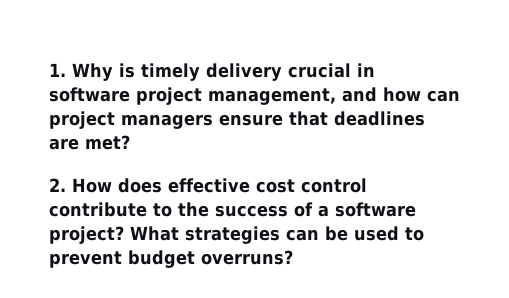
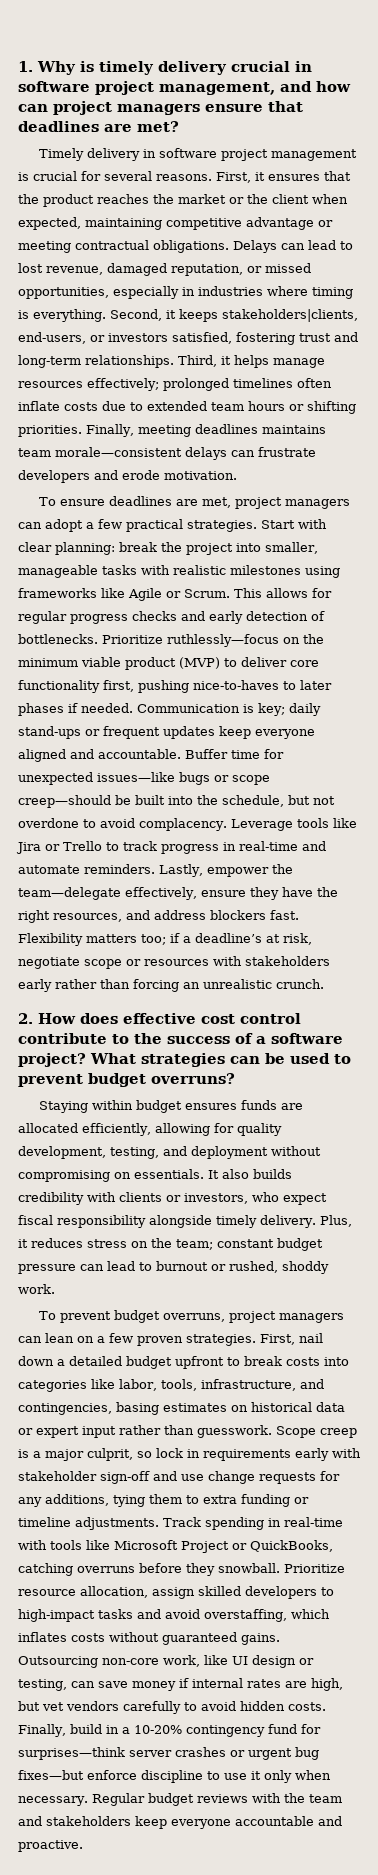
+ Timely delivery in software project management is crucial for several reasons. First, it ensures that the product reaches the market or the client when expected, maintaining competitive advantage or meeting contractual obligations. Delays can lead to lost revenue, damaged reputation, or missed opportunities, especially in industries where timing is everything. Second, it keeps stakeholders|clients, end-users, or investors satisfied, fostering trust and long-term relationships. Third, it helps manage resources effectively; prolonged timelines often inflate costs due to extended team hours or shifting priorities. Finally, meeting deadlines maintains team morale—consistent delays can frustrate developers and erode motivation.
+ To ensure deadlines are met, project managers can adopt a few practical strategies. Start with clear planning: break the project into smaller, manageable tasks with realistic milestones using frameworks like Agile or Scrum. This allows for regular progress checks and early detection of bottlenecks. Prioritize ruthlessly—focus on the minimum viable product (MVP) to deliver core functionality first, pushing nice-to-haves to later phases if needed. Communication is key; daily stand-ups or frequent updates keep everyone aligned and accountable. Buffer time for unexpected issues—like bugs or scope creep—should be built into the schedule, but not overdone to avoid complacency. Leverage tools like Jira or Trello to track progress in real-time and automate reminders. Lastly, empower the team—delegate effectively, ensure they have the right resources, and address blockers fast. Flexibility matters too; if a deadline’s at risk, negotiate scope or resources with stakeholders early rather than forcing an unrealistic crunch.
+ Staying within budget ensures funds are allocated efficiently, allowing for quality development, testing, and deployment without compromising on essentials. It also builds credibility with clients or investors, who expect fiscal responsibility alongside timely delivery. Plus, it reduces stress on the team; constant budget pressure can lead to burnout or rushed, shoddy work.
+ To prevent budget overruns, project managers can lean on a few proven strategies. First, nail down a detailed budget upfront to break costs into categories like labor, tools, infrastructure, and contingencies, basing estimates on historical data or expert input rather than guesswork. Scope creep is a major culprit, so lock in requirements early with stakeholder sign-off and use change requests for any additions, tying them to extra funding or timeline adjustments. Track spending in real-time with tools like Microsoft Project or QuickBooks, catching overruns before they snowball. Prioritize resource allocation, assign skilled developers to high-impact tasks and avoid overstaffing, which inflates costs without guaranteed gains. Outsourcing non-core work, like UI design or testing, can save money if internal rates are high, but vet vendors carefully to avoid hidden costs. Finally, build in a 10-20% contingency fund for surprises—think server crashes or urgent bug fixes—but enforce discipline to use it only when necessary. Regular budget reviews with the team and stakeholders keep everyone accountable and proactive.

